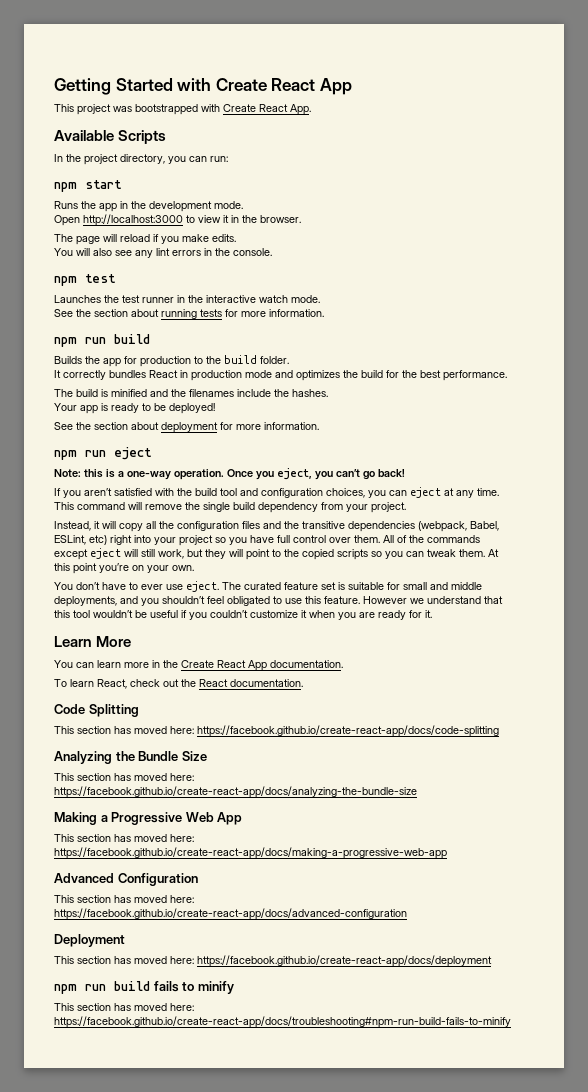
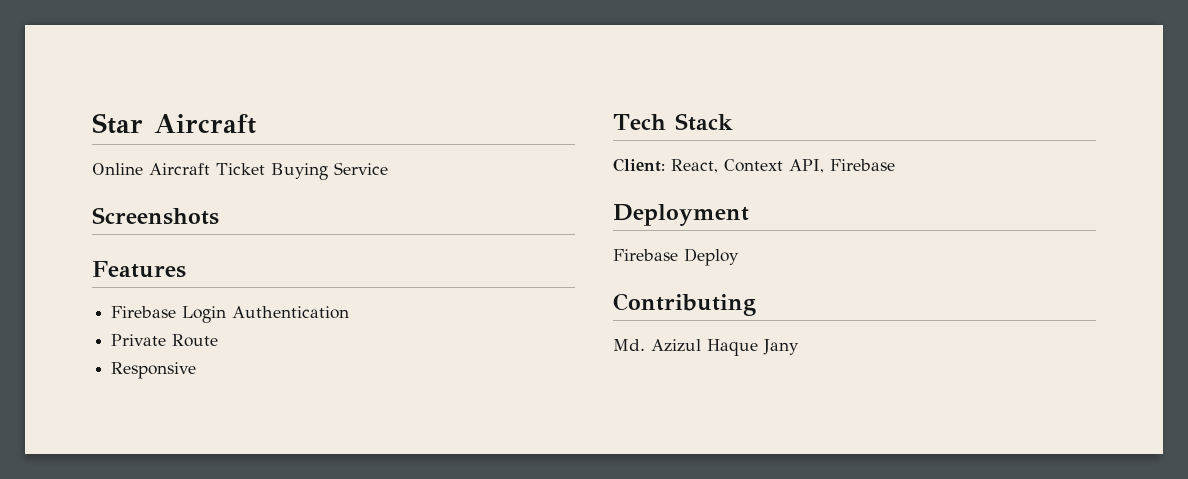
- Getting Started with Create React App
- This project was bootstrapped with Create React App.
- Available Scripts
- In the project directory, you can run:
- npm start
- Runs the app in the development mode.
- Open http://localhost:3000 to view it in the browser.
- The page will reload if you make edits.
- You will also see any lint errors in the console.
- npm test
- Launches the test runner in the interactive watch mode.
- See the section about running tests for more information.
- npm run build
- Builds the app for production to the build folder.
- It correctly bundles React in production mode and optimizes the build for the best performance.
- The build is minified and the filenames include the hashes.
- Your app is ready to be deployed!
- See the section about deployment for more information.
- npm run eject
- Note: this is a one-way operation. Once you eject, you can’t go back!
- If you aren’t satisfied with the build tool and configuration choices, you can eject at any time. This command will remove the single build dependency from your project.
- Instead, it will copy all the configuration files and the transitive dependencies (webpack, Babel, ESLint, etc) right into your project so you have full control over them. All of the commands except eject will still work, but they will point to the copied scripts so you can tweak them. At this point you’re on your own.
- You don’t have to ever use eject. The curated feature set is suitable for small and middle deployments, and you shouldn’t feel obligated to use this feature. However we understand that this tool wouldn’t be useful if you couldn’t customize it when you are ready for it.
- Learn More
- You can learn more in the Create React App documentation.
- To learn React, check out the React documentation.
- Code Splitting
- This section has moved here: https://facebook.github.io/create-react-app/docs/code-splitting
- Analyzing the Bundle Size
- This section has moved here: https://facebook.github.io/create-react-app/docs/analyzing-the-bundle-size
- Making a Progressive Web App
- This section has moved here: https://facebook.github.io/create-react-app/docs/making-a-progressive-web-app
- Advanced Configuration
- This section has moved here: https://facebook.github.io/create-react-app/docs/advanced-configuration
+ Star Aircraft
+ Online Aircraft Ticket Buying Service
+ Screenshots
+ Features
+ Firebase Login Authentication
+ Private Route
+ Responsive
+ Tech Stack
+ Client: React, Context API, Firebase
  Deployment
- This section has moved here: https://facebook.github.io/create-react-app/docs/deployment
- npm run build fails to minify
- This section has moved here: https://facebook.github.io/create-react-app/docs/troubleshooting#npm-run-build-fails-to-minify
+ Firebase Deploy
+ Contributing
+ Md. Azizul Haque Jany

